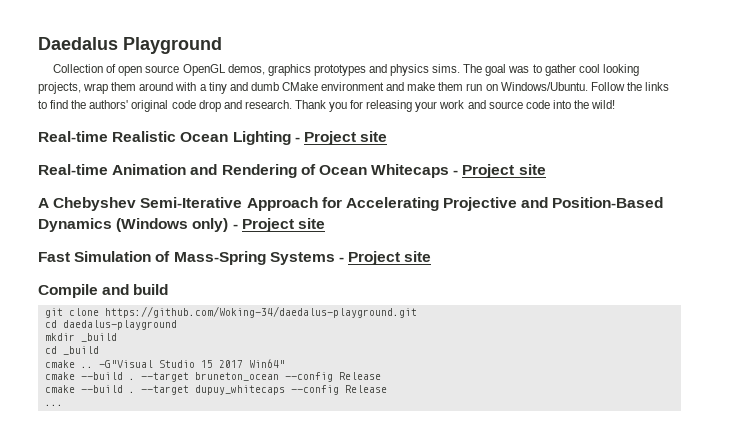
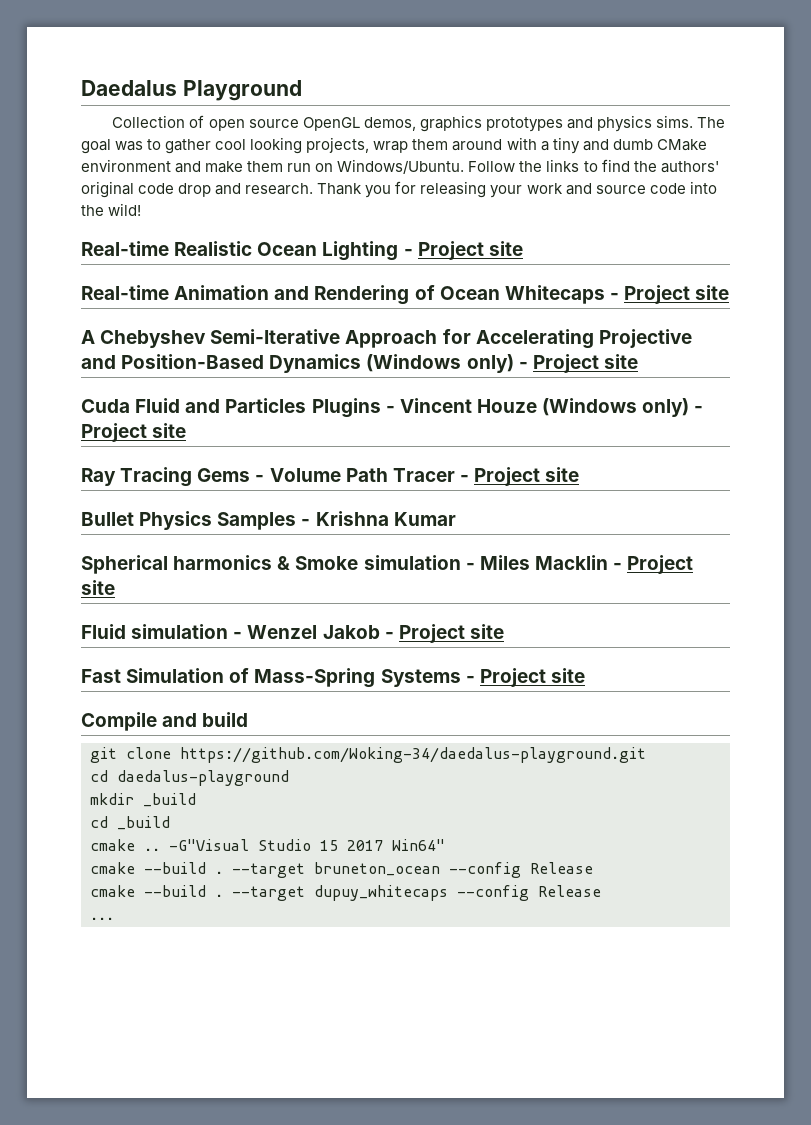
+ Cuda Fluid and Particles Plugins - Vincent Houze (Windows only) - Project site
+ Ray Tracing Gems - Volume Path Tracer - Project site
+ Bullet Physics Samples - Krishna Kumar
+ Spherical harmonics & Smoke simulation - Miles Macklin - Project site
+ Fluid simulation - Wenzel Jakob - Project site

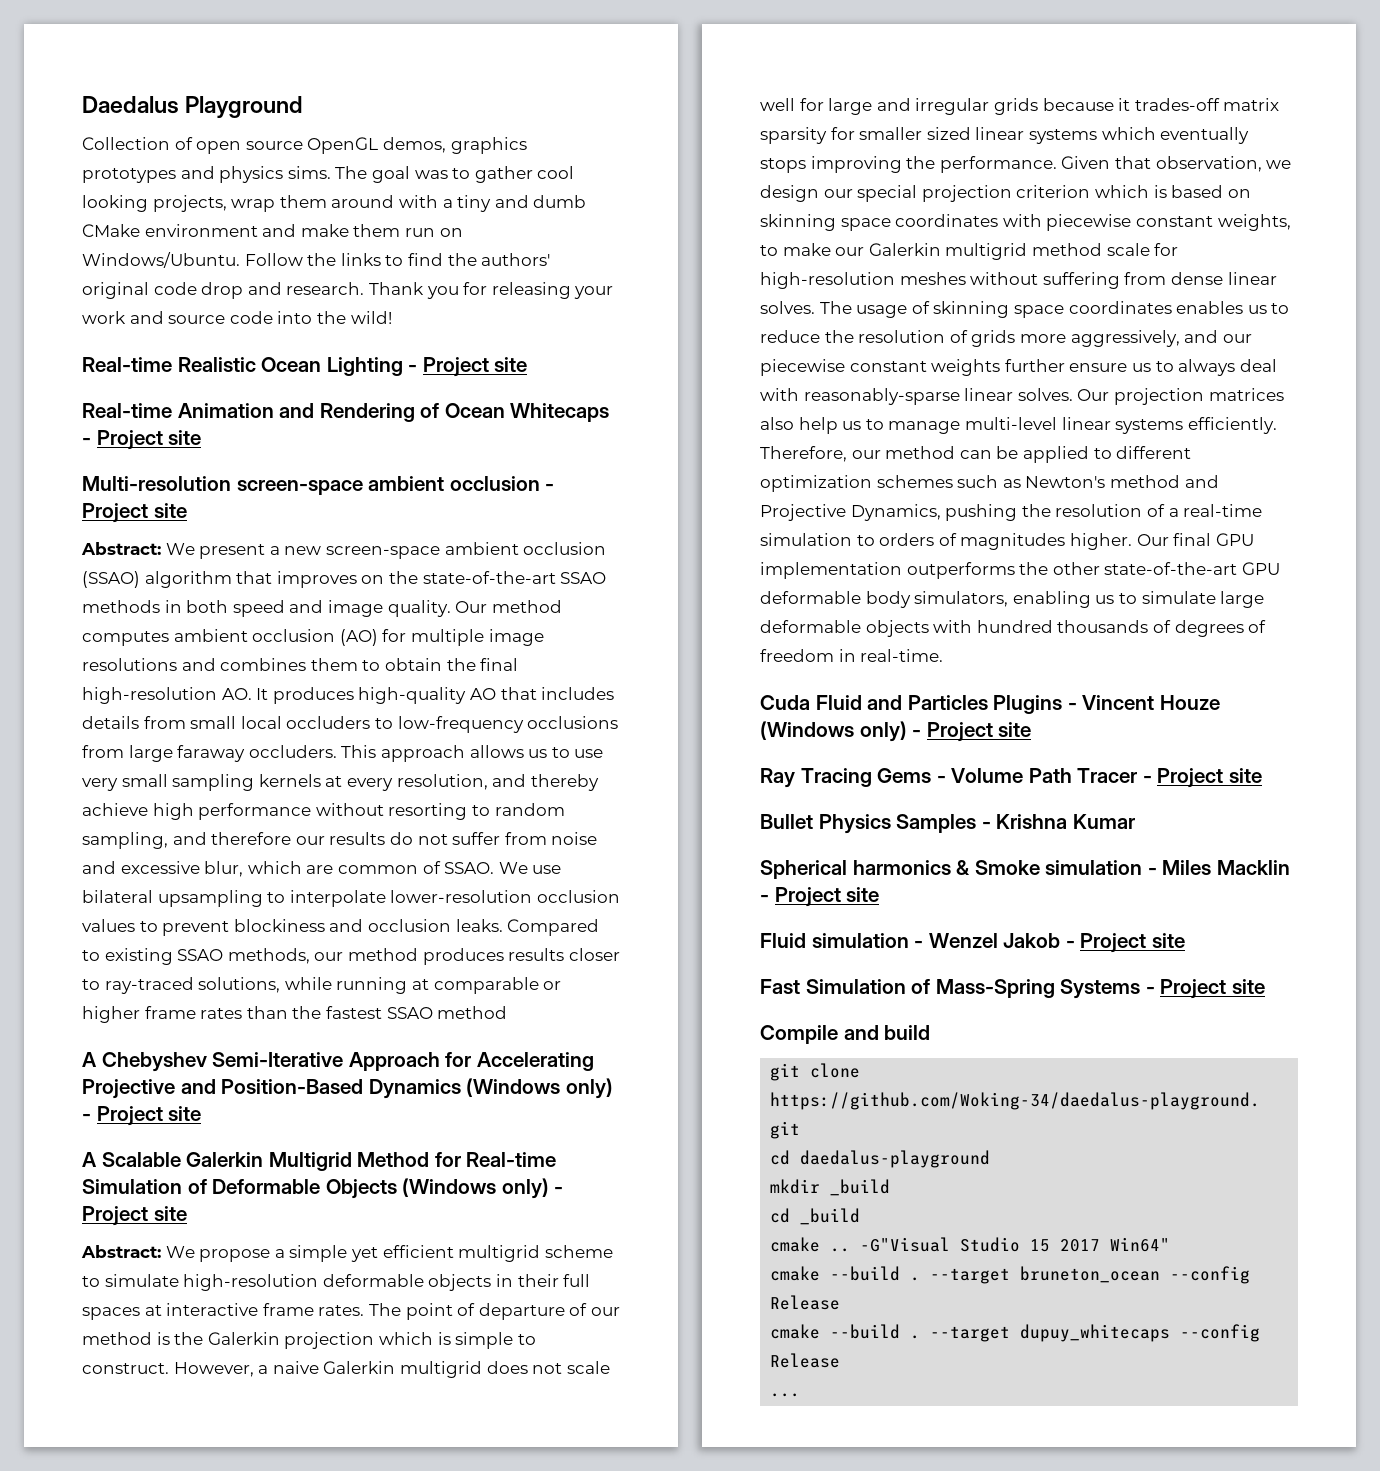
+ Multi-resolution screen-space ambient occlusion - Project site
+ Abstract: We present a new screen-space ambient occlusion (SSAO) algorithm that improves on the state-of-the-art SSAO methods in both speed and image quality. Our method computes ambient occlusion (AO) for multiple image resolutions and combines them to obtain the final high-resolution AO. It produces high-quality AO that includes details from small local occluders to low-frequency occlusions from large faraway occluders. This approach allows us to use very small sampling kernels at every resolution, and thereby achieve high performance without resorting to random sampling, and therefore our results do not suffer from noise and excessive blur, which are common of SSAO. We use bilateral upsampling to interpolate lower-resolution occlusion values to prevent blockiness and occlusion leaks. Compared to existing SSAO methods, our method produces results closer to ray-traced solutions, while running at comparable or higher frame rates than the fastest SSAO method
+ A Scalable Galerkin Multigrid Method for Real-time Simulation of Deformable Objects (Windows only) - Project site
+ Abstract: We propose a simple yet efficient multigrid scheme to simulate high-resolution deformable objects in their full spaces at interactive frame rates. The point of departure of our method is the Galerkin projection which is simple to construct. However, a naive Galerkin multigrid does not scale well for large and irregular grids because it trades-off matrix sparsity for smaller sized linear systems which eventually stops improving the performance. Given that observation, we design our special projection criterion which is based on skinning space coordinates with piecewise constant weights, to make our Galerkin multigrid method scale for high-resolution meshes without suffering from dense linear solves. The usage of skinning space coordinates enables us to reduce the resolution of grids more aggressively, and our piecewise constant weights further ensure us to always deal with reasonably-sparse linear solves. Our projection matrices also help us to manage multi-level linear systems efficiently. Therefore, our method can be applied to different optimization schemes such as Newton's method and Projective Dynamics, pushing the resolution of a real-time simulation to orders of magnitudes higher. Our final GPU implementation outperforms the other state-of-the-art GPU deformable body simulators, enabling us to simulate large deformable objects with hundred thousands of degrees of freedom in real-time.

